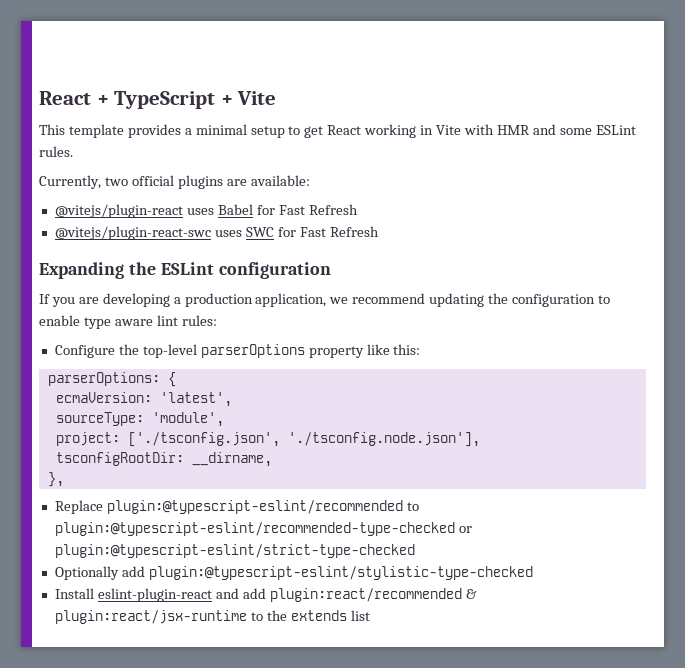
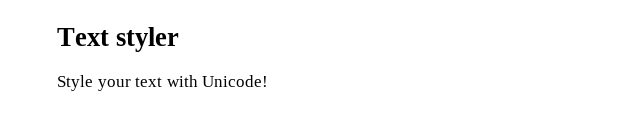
- React + TypeScript + Vite
- This template provides a minimal setup to get React working in Vite with HMR and some ESLint rules.
- Currently, two official plugins are available:
- @vitejs/plugin-react uses Babel for Fast Refresh
- @vitejs/plugin-react-swc uses SWC for Fast Refresh
- Expanding the ESLint configuration
- If you are developing a production application, we recommend updating the configuration to enable type aware lint rules:
- Configure the top-level parserOptions property like this:
- parserOptions: {
- ecmaVersion: 'latest',
- sourceType: 'module',
- project: ['./tsconfig.json', './tsconfig.node.json'],
- tsconfigRootDir: __dirname,
- },
- Replace plugin:@typescript-eslint/recommended to plugin:@typescript-eslint/recommended-type-checked or plugin:@typescript-eslint/strict-type-checked
- Optionally add plugin:@typescript-eslint/stylistic-type-checked
- Install eslint-plugin-react and add plugin:react/recommended & plugin:react/jsx-runtime to the extends list
+ Text styler
+ Style your text with Unicode!

